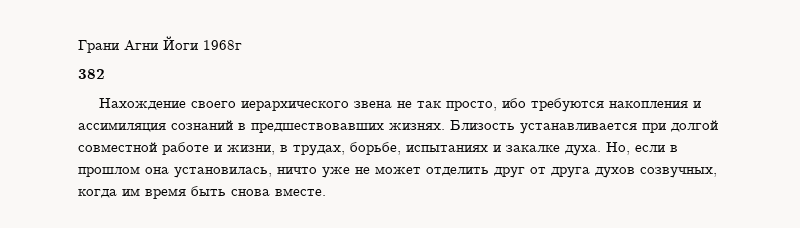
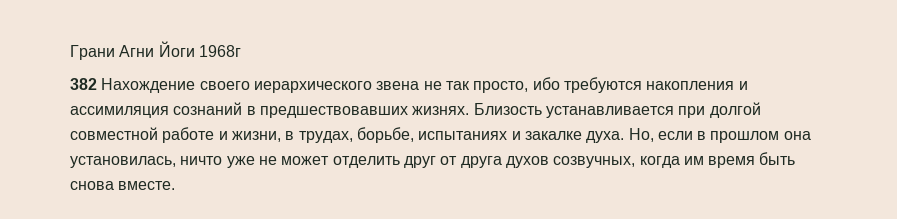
- 382
- Нахождение своего иерархического звена не так просто, ибо требуются накопления и ассимиляция сознаний в предшествовавших жизнях.
+ 382 Нахождение своего иерархического звена не так просто, ибо требуются накопления и ассимиляция сознаний в предшествовавших жизнях.

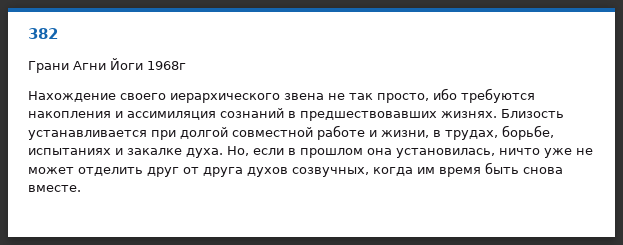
+ 382
- 382 Нахождение своего иерархического звена не так просто, ибо требуются накопления и ассимиляция сознаний в предшествовавших жизнях.
+ Нахождение своего иерархического звена не так просто, ибо требуются накопления и ассимиляция сознаний в предшествовавших жизнях.

